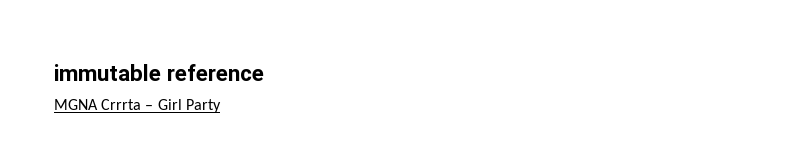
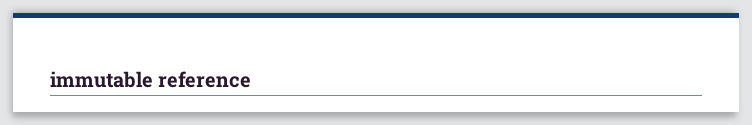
- MGNA Crrrta – Girl Party

